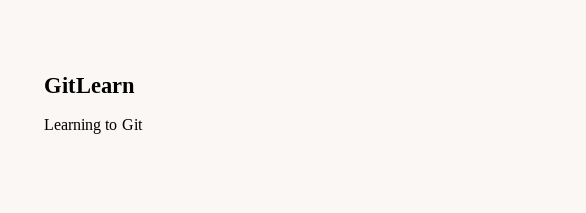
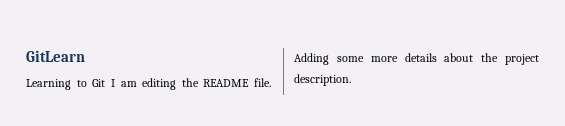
- Learning to Git
+ Learning to Git I am editing the README file. Adding some more details about the project description.

